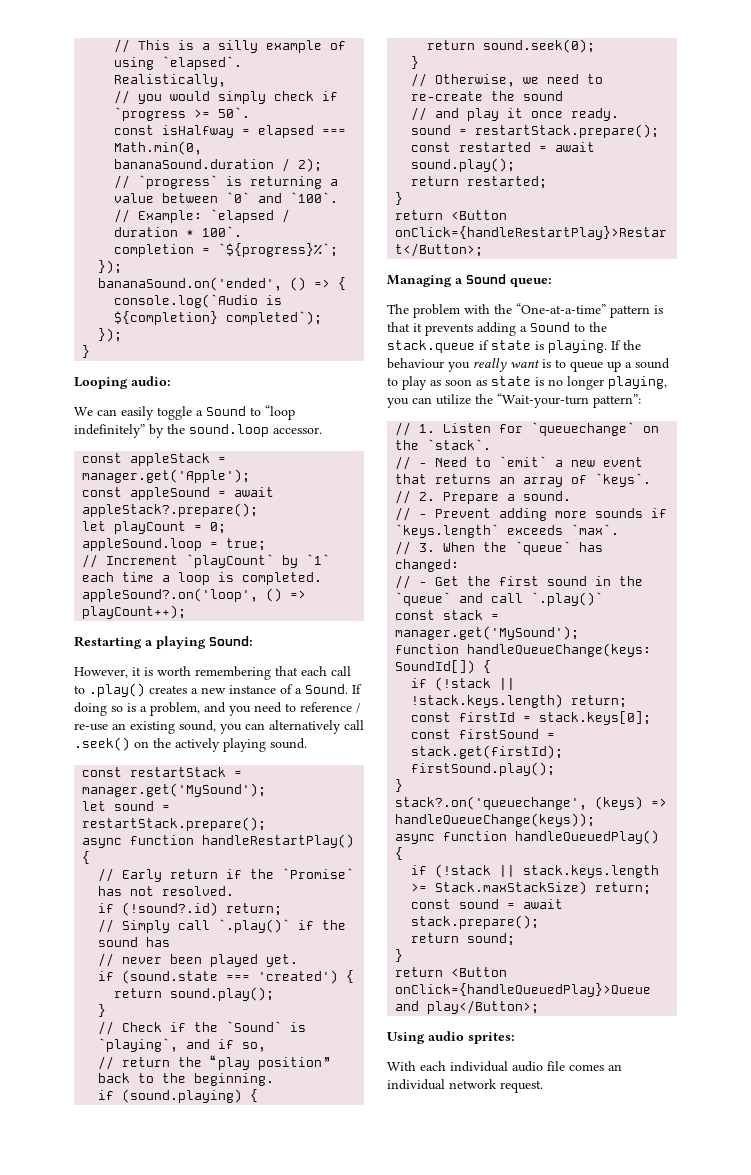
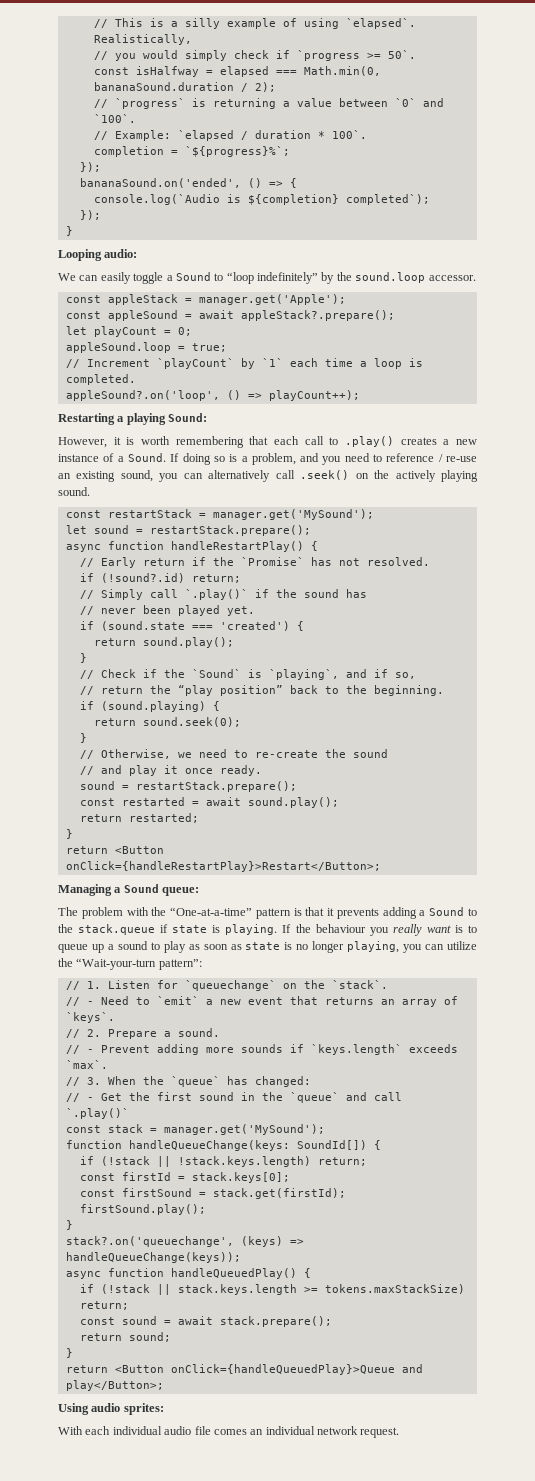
- if (!stack || stack.keys.length >= Stack.maxStackSize) return;
+ if (!stack || stack.keys.length >= tokens.maxStackSize) return;

